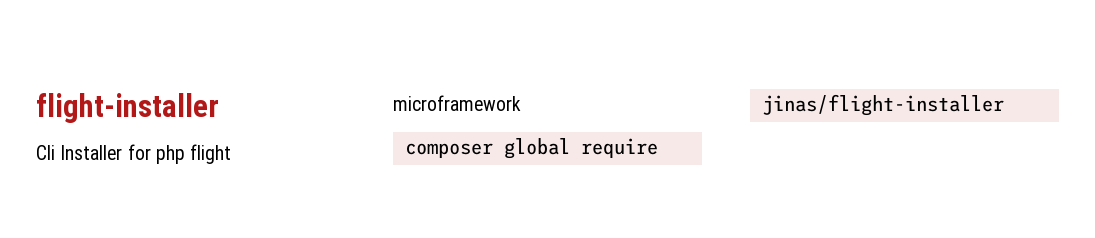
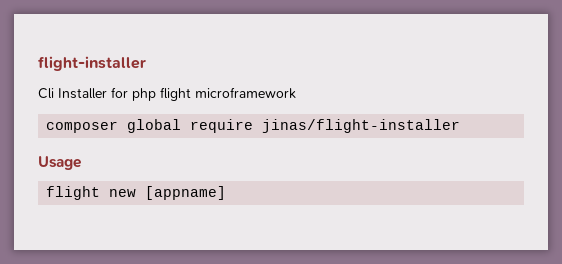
+ Usage
+ flight new [appname]

